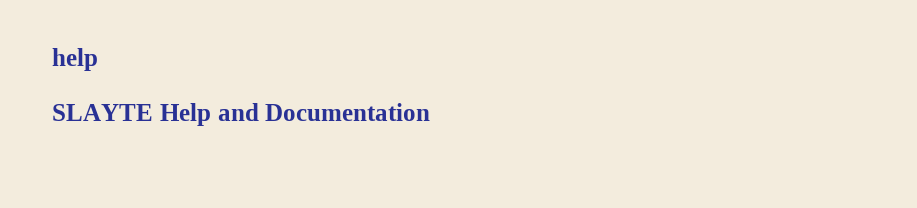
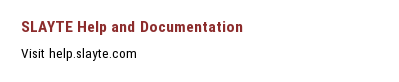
- help
+ Visit help.slayte.com

